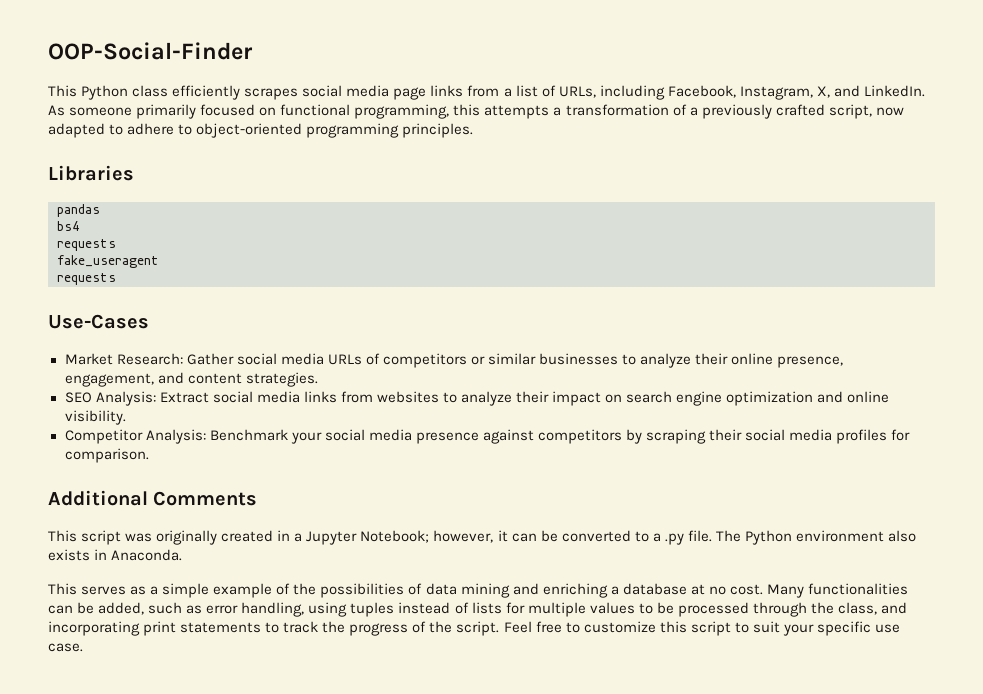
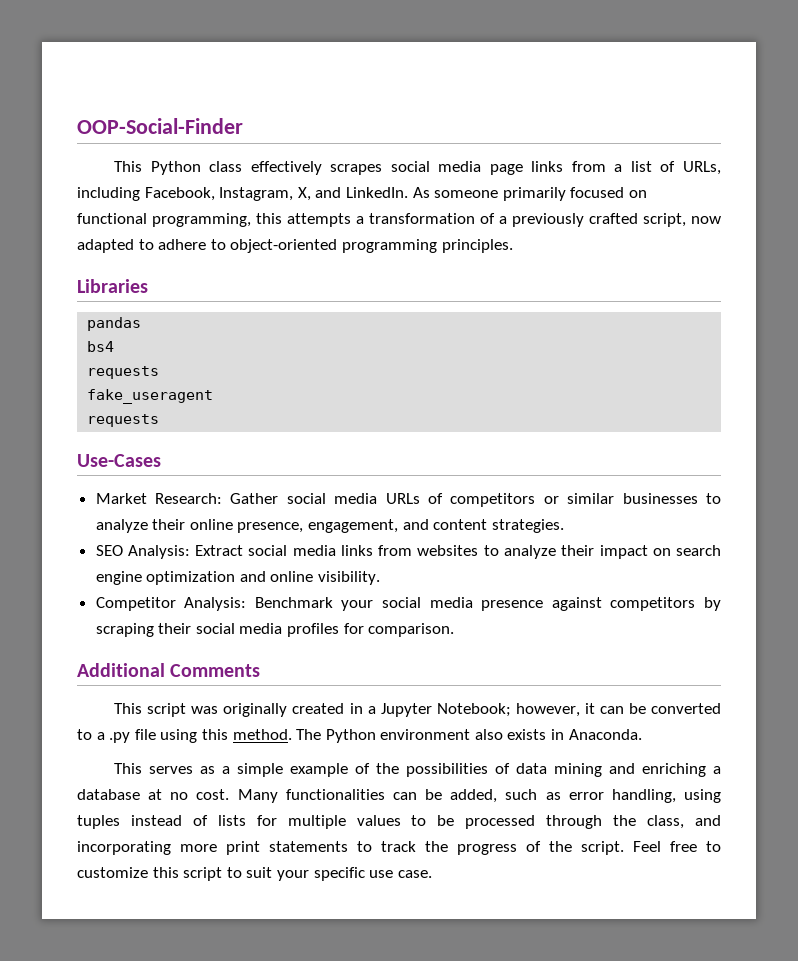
- This Python class efficiently scrapes social media page links from a list of URLs, including Facebook, Instagram, X, and LinkedIn.
+ This Python class effectively scrapes social media page links from a list of URLs, including Facebook, Instagram, X, and LinkedIn.
- This script was originally created in a Jupyter Notebook; however, it can be converted to a .py file.
+ This script was originally created in a Jupyter Notebook; however, it can be converted to a .py file using this method.
- Many functionalities can be added, such as error handling, using tuples instead of lists for multiple values to be processed through the class, and incorporating print statements to track the progress of the script.
+ Many functionalities can be added, such as error handling, using tuples instead of lists for multiple values to be processed through the class, and incorporating more print statements to track the progress of the script.

